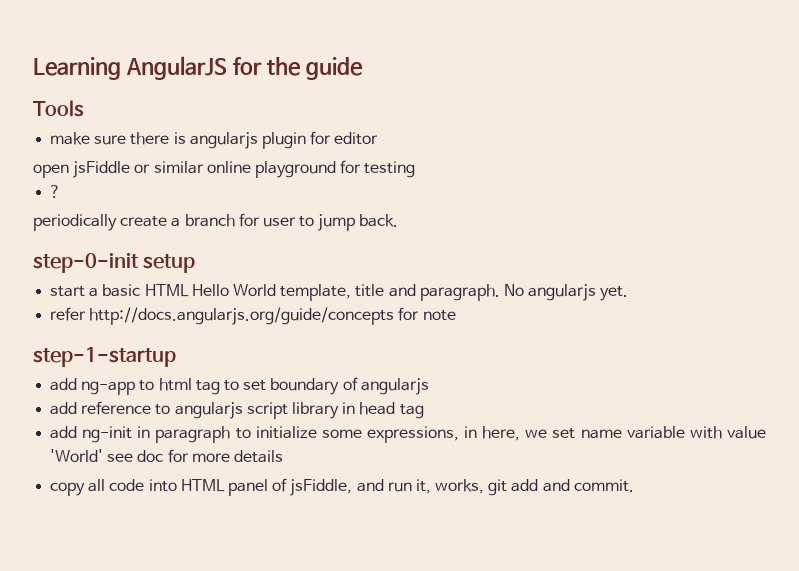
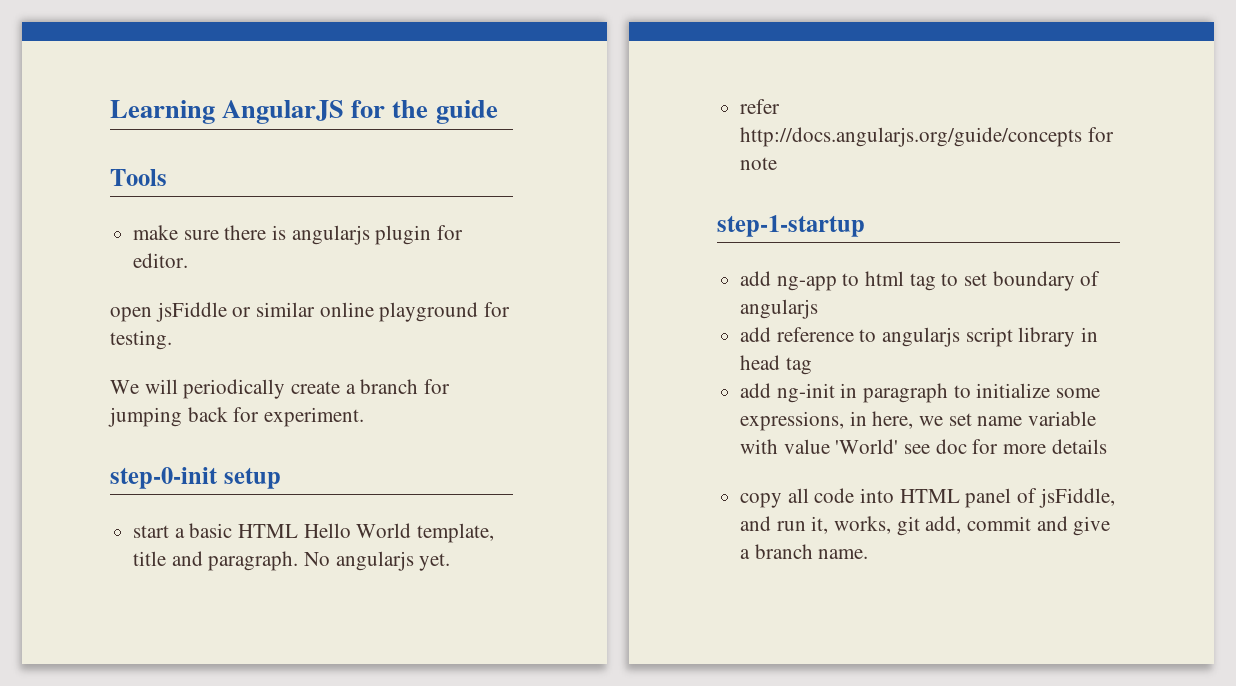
- make sure there is angularjs plugin for editor
+ make sure there is angularjs plugin for editor.
- open jsFiddle or similar online playground for testing
- ?
- periodically create a branch for user to jump back.
+ open jsFiddle or similar online playground for testing.
+ We will periodically create a branch for jumping back for experiment.
- copy all code into HTML panel of jsFiddle, and run it, works, git add and commit.
+ copy all code into HTML panel of jsFiddle, and run it, works, git add, commit and give a branch name.

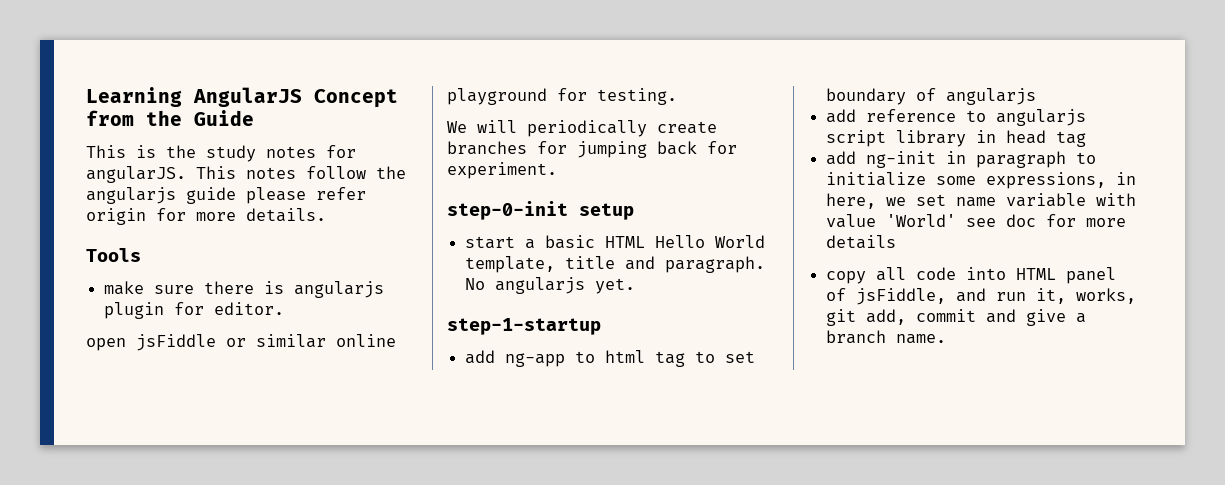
- Learning AngularJS for the guide
+ Learning AngularJS Concept from the Guide
+ This is the study notes for angularJS. This notes follow the angularjs guide please refer origin for more details.
- We will periodically create a branch for jumping back for experiment.
+ We will periodically create branches for jumping back for experiment.
- refer http://docs.angularjs.org/guide/concepts for note

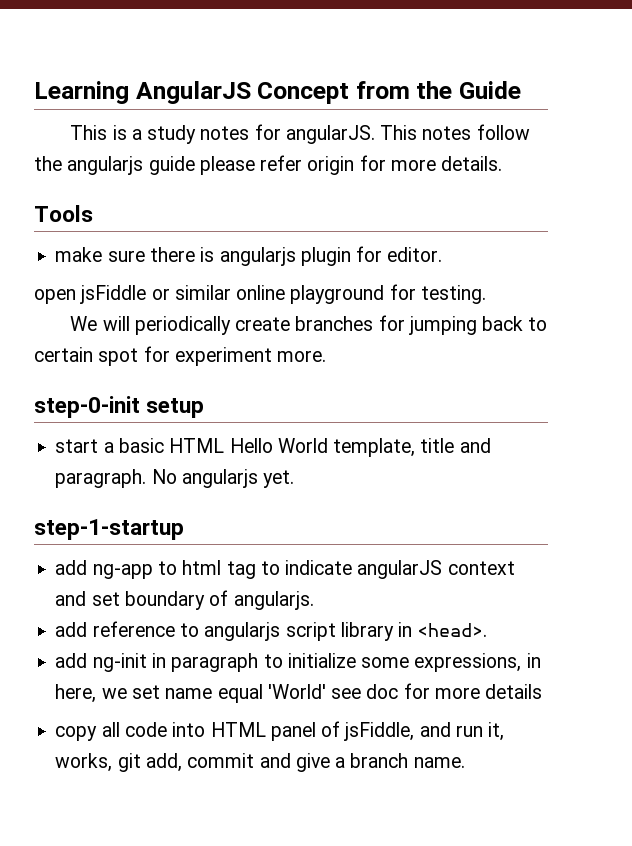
- This is the study notes for angularJS.
+ This is a study notes for angularJS.
- We will periodically create branches for jumping back for experiment.
+ We will periodically create branches for jumping back to certain spot for experiment more.
- add ng-app to html tag to set boundary of angularjs
+ add ng-app to html tag to indicate angularJS context and set boundary of angularjs.
- add reference to angularjs script library in head tag
+ add reference to angularjs script library in <head>.
- add ng-init in paragraph to initialize some expressions, in here, we set name variable with value 'World' see doc for more details
+ add ng-init in paragraph to initialize some expressions, in here, we set name equal 'World' see doc for more details

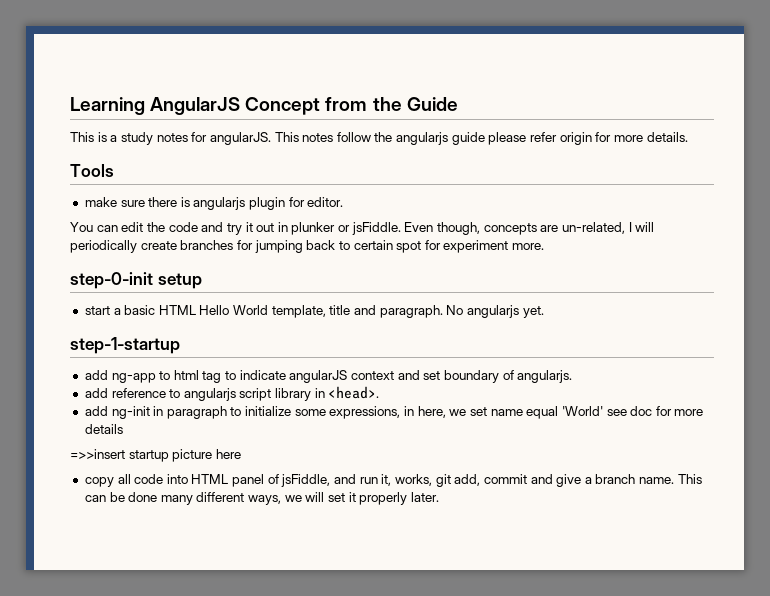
- open jsFiddle or similar online playground for testing.
- We will periodically create branches for jumping back to certain spot for experiment more.
+ You can edit the code and try it out in plunker or jsFiddle. Even though, concepts are un-related, I will periodically create branches for jumping back to certain spot for experiment more.
+ =>>insert startup picture here
+ This can be done many different ways, we will set it properly later.

